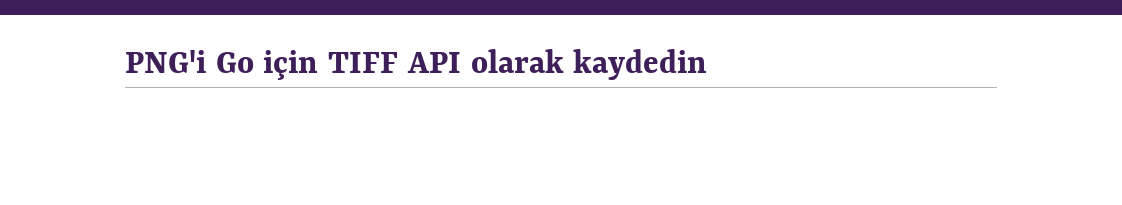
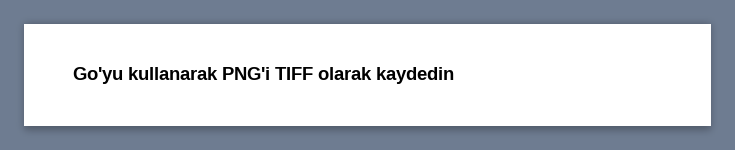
- PNG'i Go için TIFF API olarak kaydedin
+ Go'yu kullanarak PNG'i TIFF olarak kaydedin

